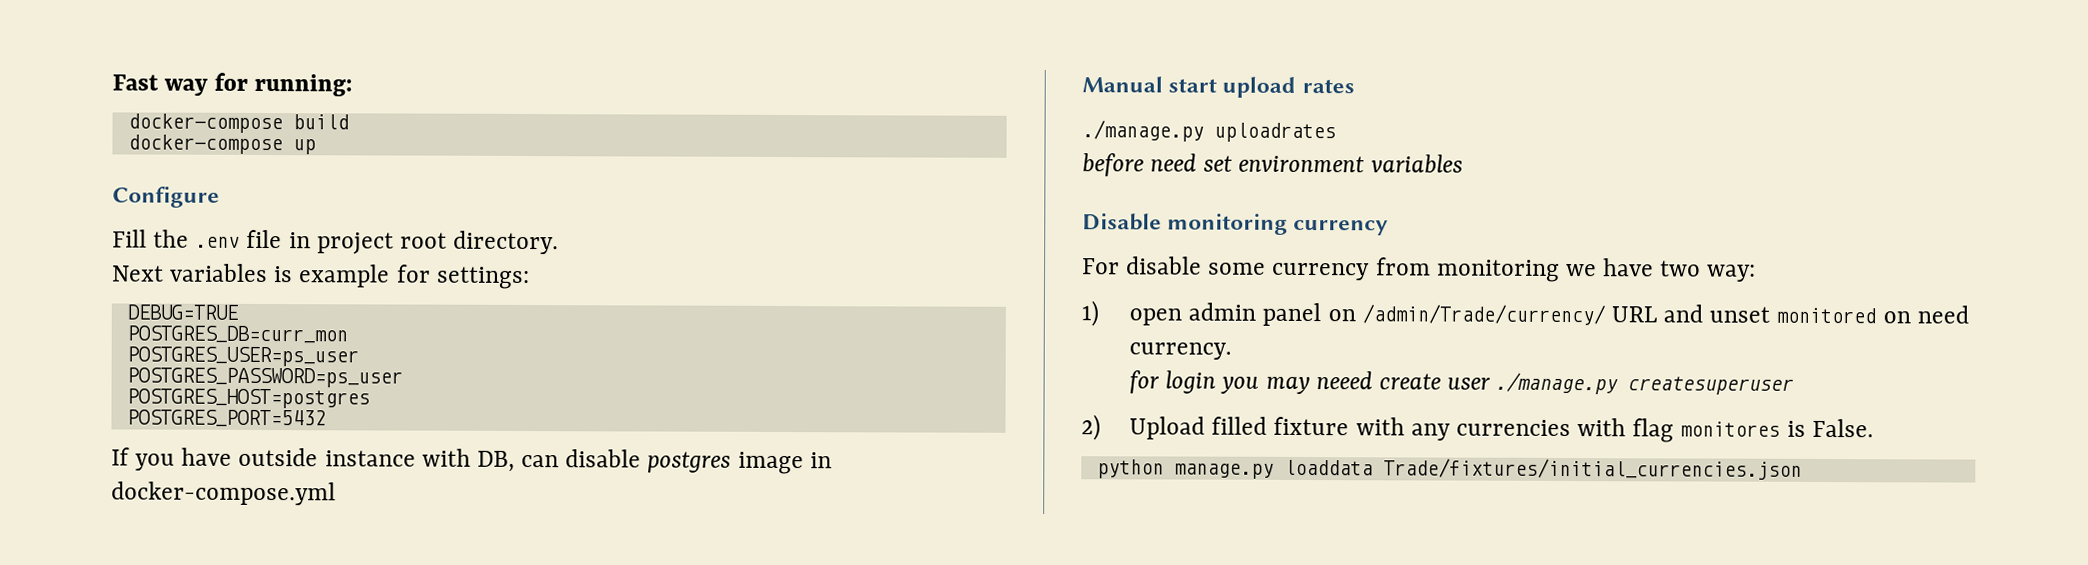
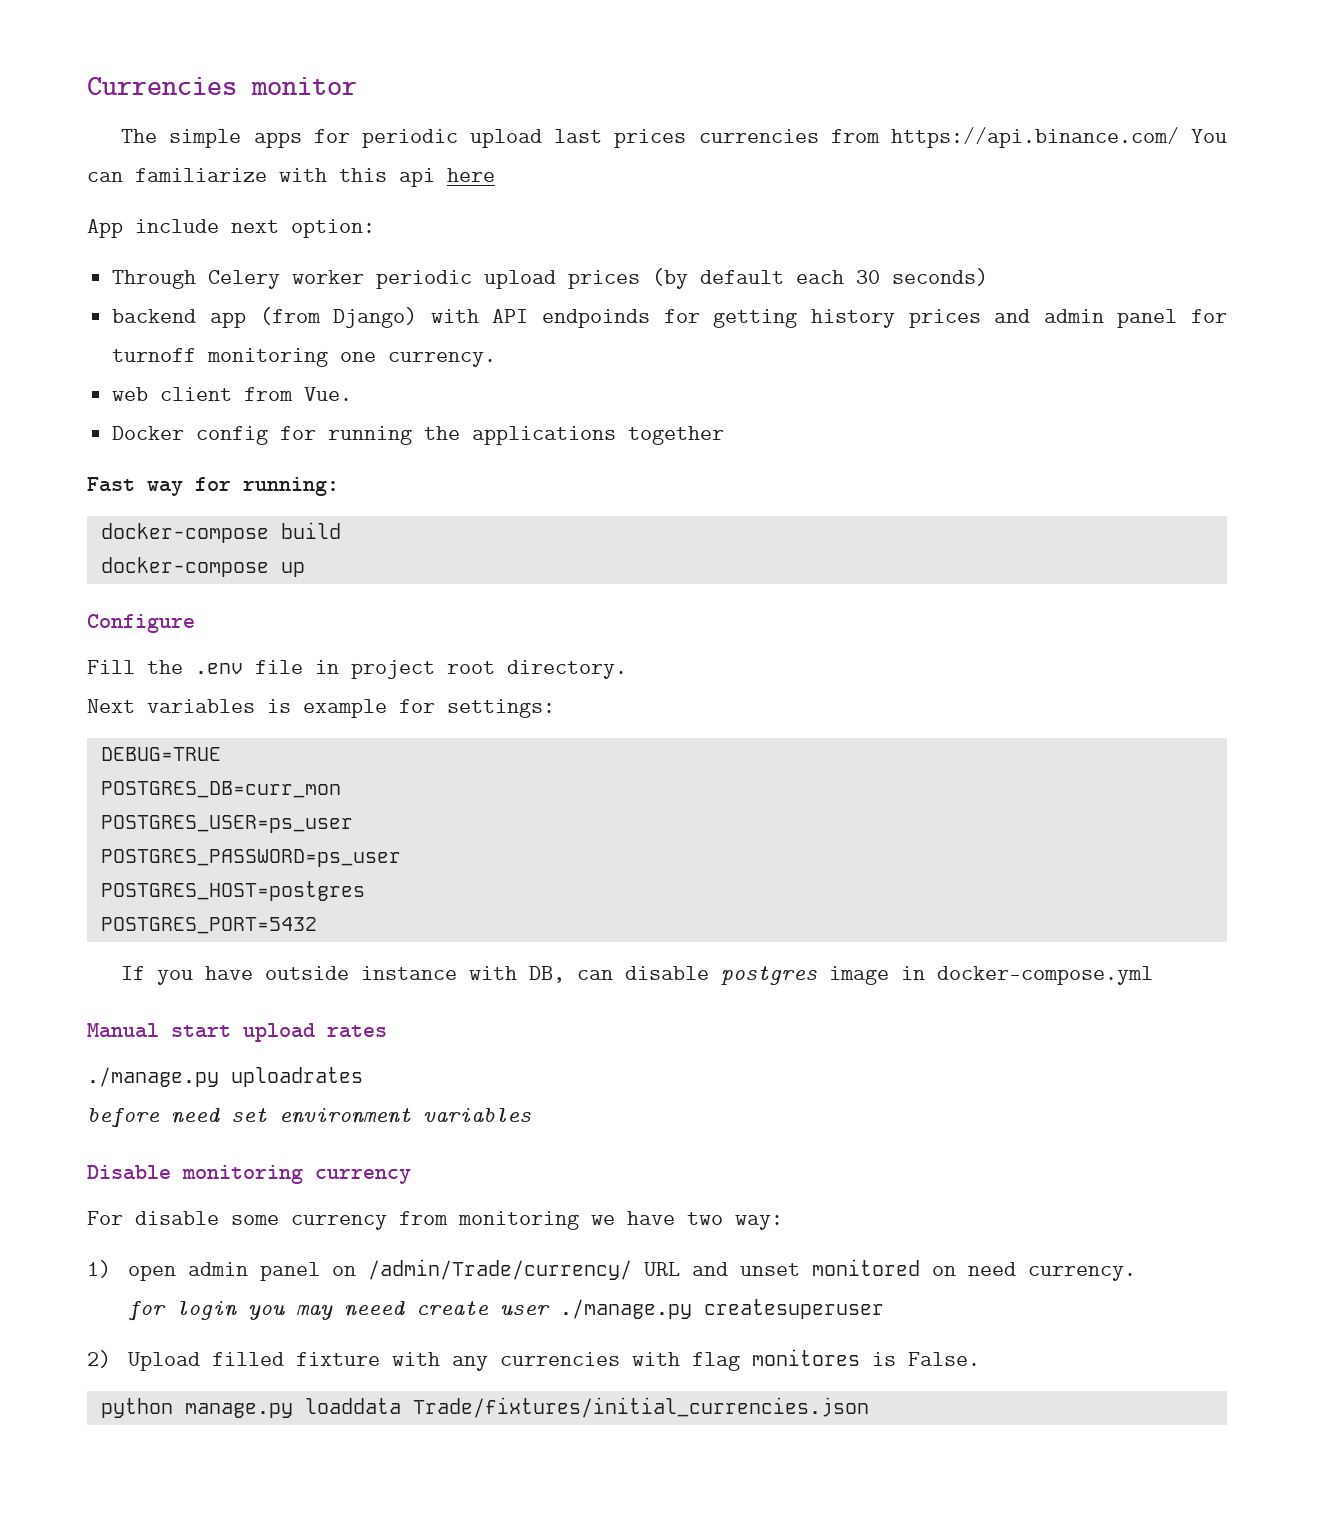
+ Currencies monitor
+ The simple apps for periodic upload last prices currencies from https://api.binance.com/ You can familiarize with this api here
+ App include next option:
+ Through Celery worker periodic upload prices (by default each 30 seconds)
+ backend app (from Django) with API endpoinds for getting history prices and admin panel for turnoff monitoring one currency.
+ web client from Vue.
+ Docker config for running the applications together

